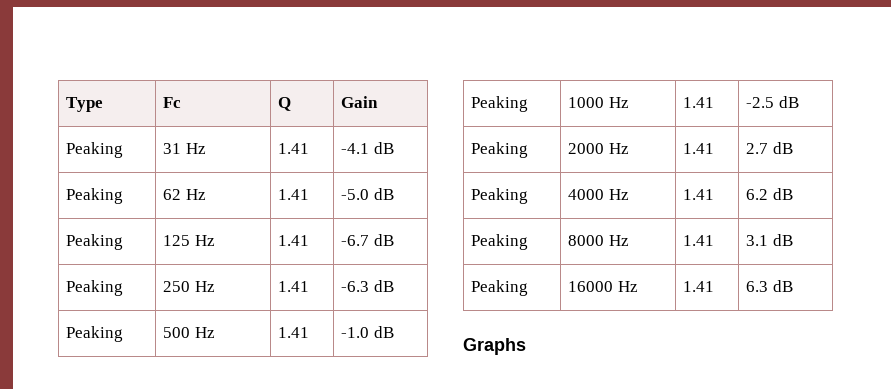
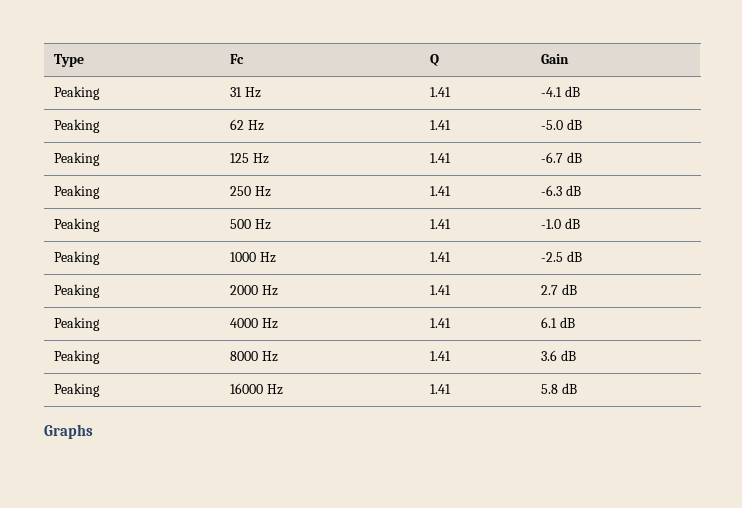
- Peaking | 4000 Hz | 1.41 | 6.2 dB
+ Peaking | 4000 Hz | 1.41 | 6.1 dB
- Peaking | 8000 Hz | 1.41 | 3.1 dB
+ Peaking | 8000 Hz | 1.41 | 3.6 dB
- Peaking | 16000 Hz | 1.41 | 6.3 dB
+ Peaking | 16000 Hz | 1.41 | 5.8 dB

